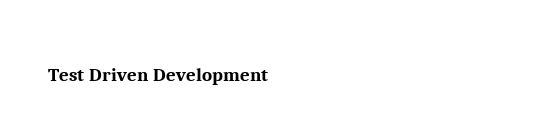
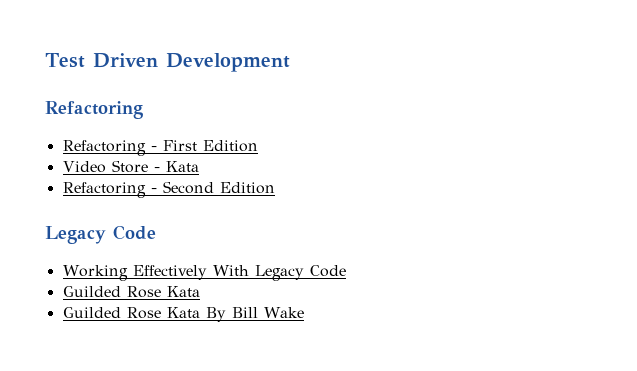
  Test Driven Development
+ Refactoring
+ Refactoring - First Edition
+ Video Store - Kata
+ Refactoring - Second Edition
+ Legacy Code
+ Working Effectively With Legacy Code
+ Guilded Rose Kata
+ Guilded Rose Kata By Bill Wake

